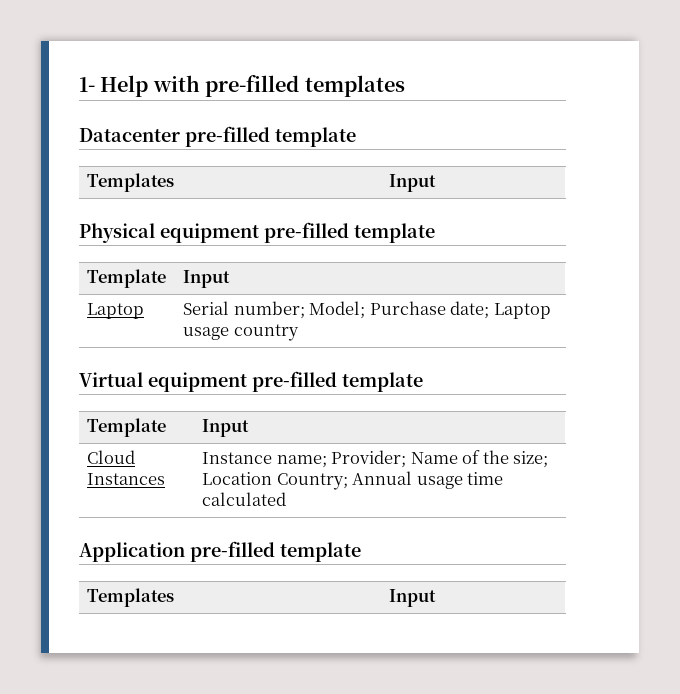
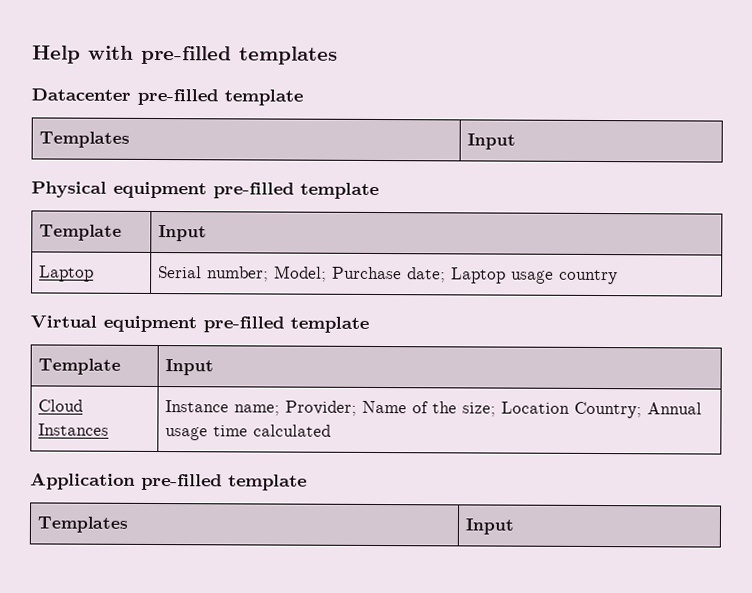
- 1- Help with pre-filled templates
+ Help with pre-filled templates

